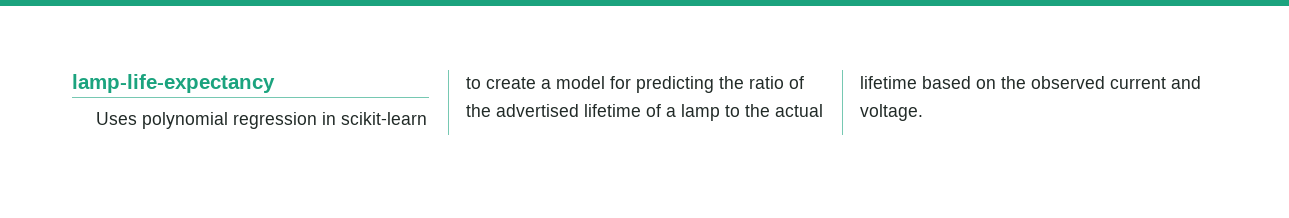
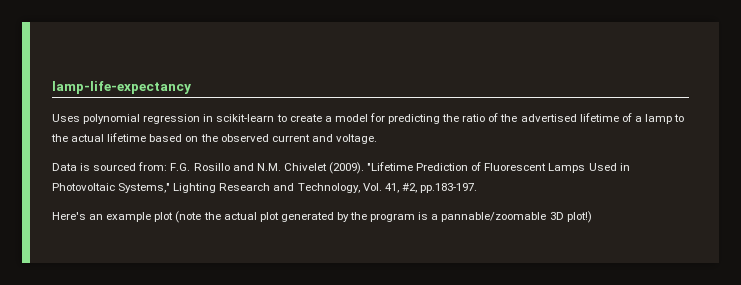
+ Data is sourced from: F.G. Rosillo and N.M. Chivelet (2009). "Lifetime Prediction of Fluorescent Lamps Used in Photovoltaic Systems," Lighting Research and Technology, Vol. 41, #2, pp.183-197.
+ Here's an example plot (note the actual plot generated by the program is a pannable/zoomable 3D plot!)

